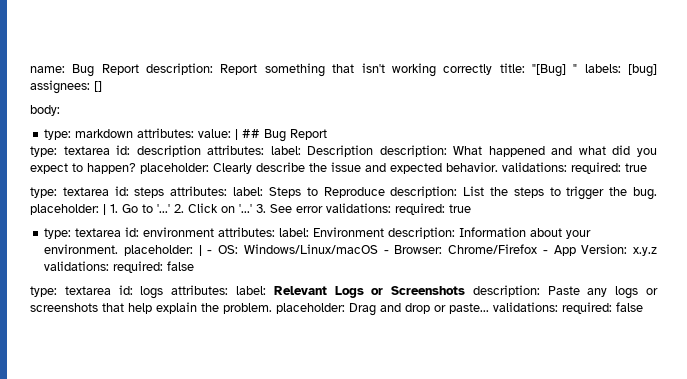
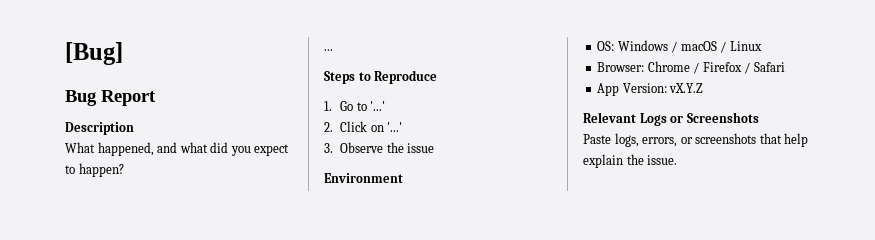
- name: Bug Report description: Report something that isn't working correctly title: "[Bug] " labels: [bug] assignees: []
- body:
- type: markdown attributes: value: | ## Bug Report
- type: textarea id: description attributes: label: Description description: What happened and what did you expect to happen? placeholder: Clearly describe the issue and expected behavior. validations: required: true
- type: textarea id: steps attributes: label: Steps to Reproduce description: List the steps to trigger the bug. placeholder: | 1. Go to '...' 2. Click on '...' 3. See error validations: required: true
- type: textarea id: environment attributes: label: Environment description: Information about your environment. placeholder: | - OS: Windows/Linux/macOS - Browser: Chrome/Firefox - App Version: x.y.z validations: required: false
- type: textarea id: logs attributes: label: Relevant Logs or Screenshots description: Paste any logs or screenshots that help explain the problem. placeholder: Drag and drop or paste... validations: required: false
+ [Bug]
+ Bug Report
+ Description
+ What happened, and what did you expect to happen?
+ ...
+ Steps to Reproduce
+ 1. Go to '...'
+ 2. Click on '...'
+ 3. Observe the issue
+ Environment
+ OS: Windows / macOS / Linux
+ Browser: Chrome / Firefox / Safari
+ App Version: vX.Y.Z
+ Relevant Logs or Screenshots
+ Paste logs, errors, or screenshots that help explain the issue.

